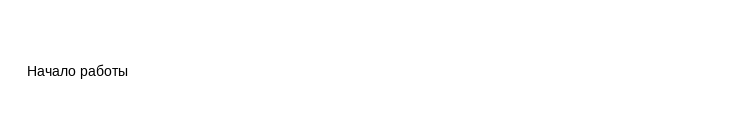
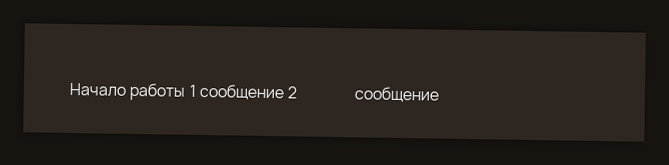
- Начало работы
+ Начало работы 1 сообщение 2 сообщение

